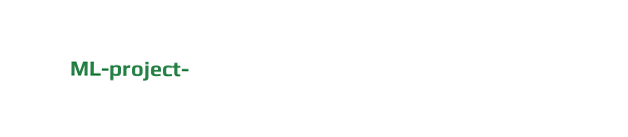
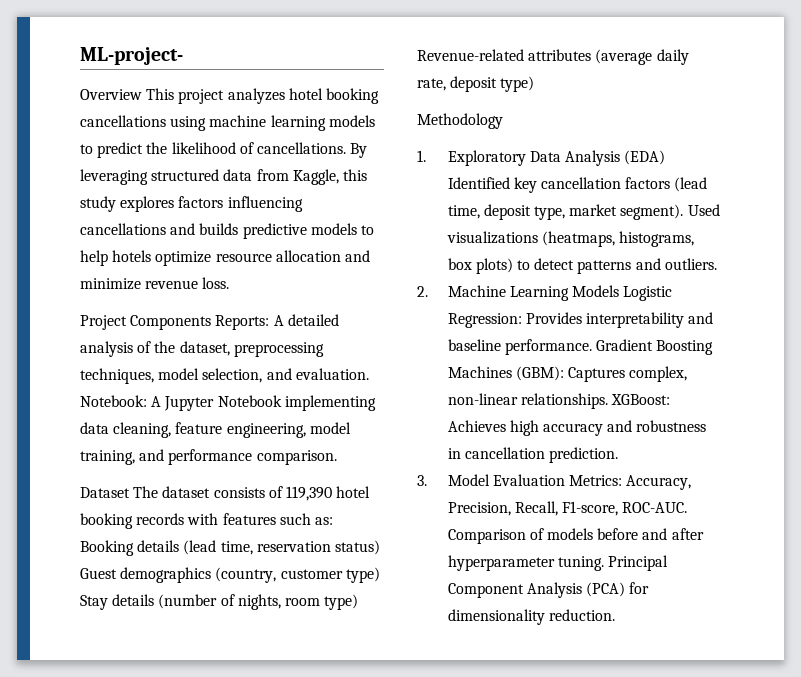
+ Overview This project analyzes hotel booking cancellations using machine learning models to predict the likelihood of cancellations. By leveraging structured data from Kaggle, this study explores factors influencing cancellations and builds predictive models to help hotels optimize resource allocation and minimize revenue loss.
+ Project Components Reports: A detailed analysis of the dataset, preprocessing techniques, model selection, and evaluation. Notebook: A Jupyter Notebook implementing data cleaning, feature engineering, model training, and performance comparison.
+ Dataset The dataset consists of 119,390 hotel booking records with features such as: Booking details (lead time, reservation status) Guest demographics (country, customer type) Stay details (number of nights, room type) Revenue-related attributes (average daily rate, deposit type)
+ Methodology
+ 1. Exploratory Data Analysis (EDA) Identified key cancellation factors (lead time, deposit type, market segment). Used visualizations (heatmaps, histograms, box plots) to detect patterns and outliers.
+ 2. Machine Learning Models Logistic Regression: Provides interpretability and baseline performance. Gradient Boosting Machines (GBM): Captures complex, non-linear relationships. XGBoost: Achieves high accuracy and robustness in cancellation prediction.
+ 3. Model Evaluation Metrics: Accuracy, Precision, Recall, F1-score, ROC-AUC. Comparison of models before and after hyperparameter tuning. Principal Component Analysis (PCA) for dimensionality reduction.

